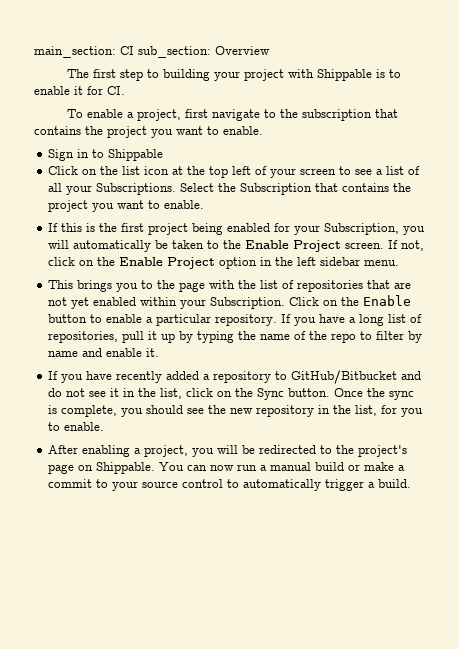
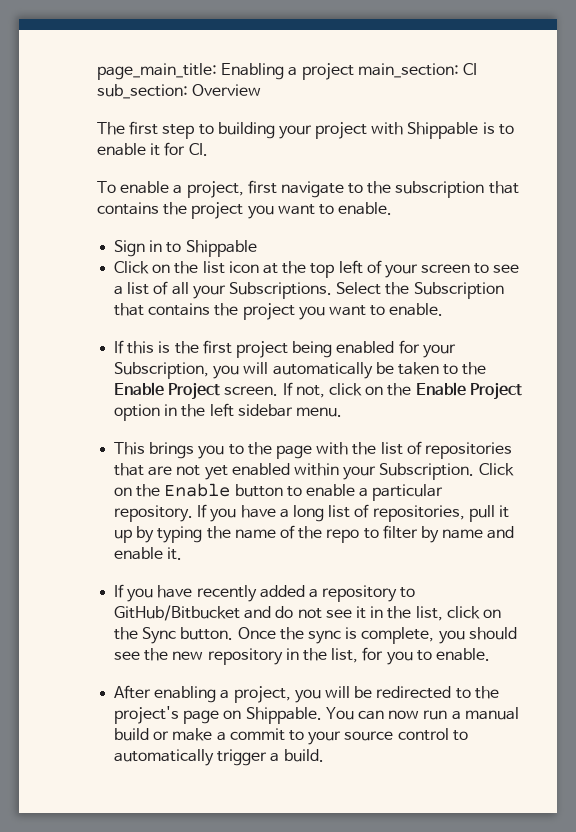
- main_section: CI sub_section: Overview
+ page_main_title: Enabling a project main_section: CI sub_section: Overview

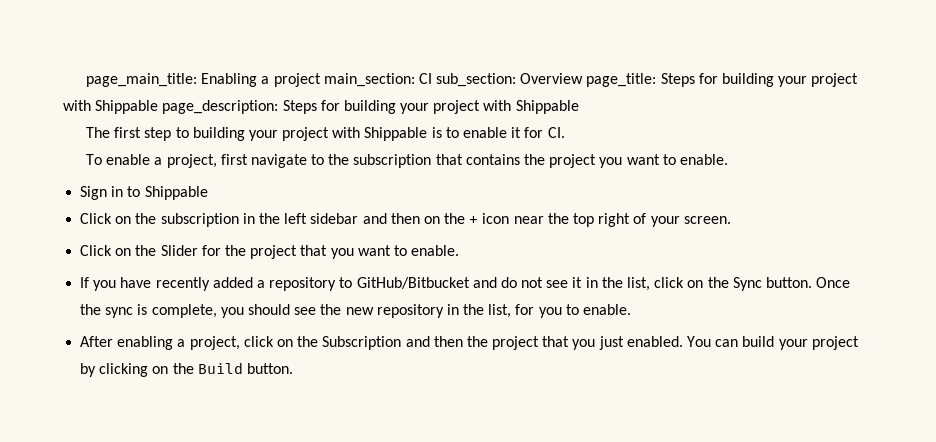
- page_main_title: Enabling a project main_section: CI sub_section: Overview
+ page_main_title: Enabling a project main_section: CI sub_section: Overview page_title: Steps for building your project with Shippable page_description: Steps for building your project with Shippable
- Click on the list icon at the top left of your screen to see a list of all your Subscriptions. Select the Subscription that contains the project you want to enable.
- If this is the first project being enabled for your Subscription, you will automatically be taken to the Enable Project screen. If not, click on the Enable Project option in the left sidebar menu.
- This brings you to the page with the list of repositories that are not yet enabled within your Subscription. Click on the Enable button to enable a particular repository. If you have a long list of repositories, pull it up by typing the name of the repo to filter by name and enable it.
+ Click on the subscription in the left sidebar and then on the + icon near the top right of your screen.
+ Click on the Slider for the project that you want to enable.
- After enabling a project, you will be redirected to the project's page on Shippable. You can now run a manual build or make a commit to your source control to automatically trigger a build.
+ After enabling a project, click on the Subscription and then the project that you just enabled. You can build your project by clicking on the Build button.

